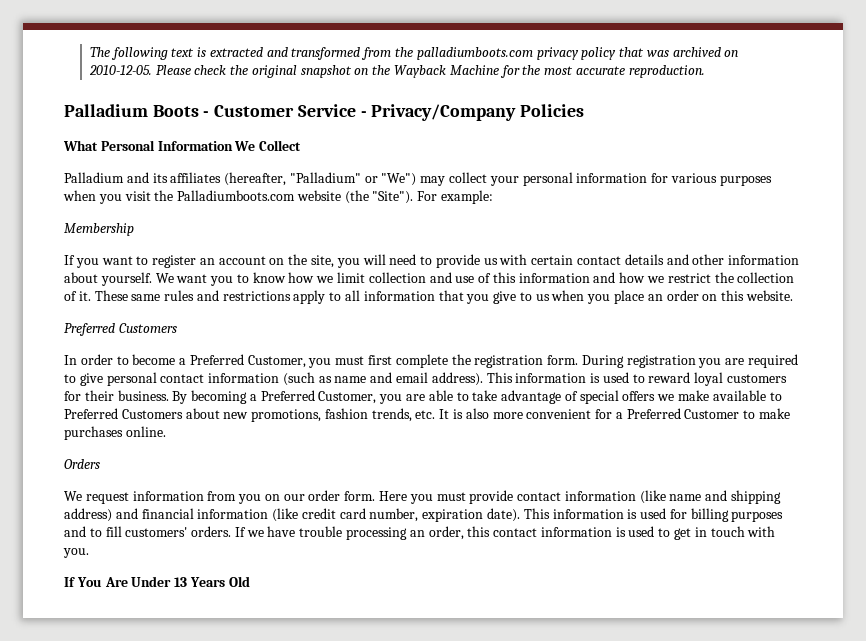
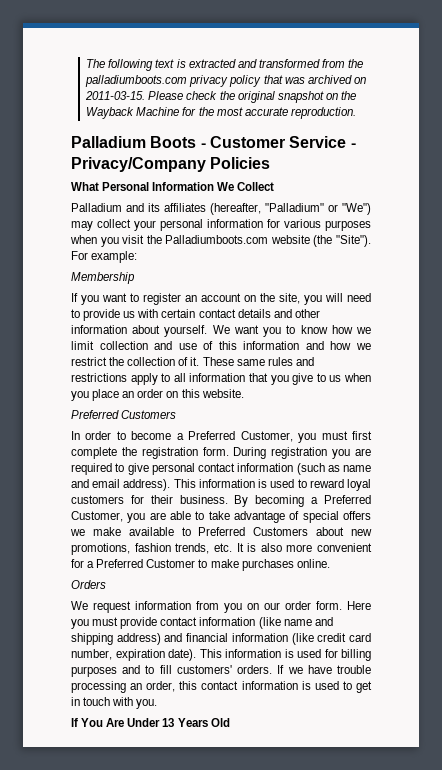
- The following text is extracted and transformed from the palladiumboots.com privacy policy that was archived on 2010-12-05.
+ The following text is extracted and transformed from the palladiumboots.com privacy policy that was archived on 2011-03-15.

